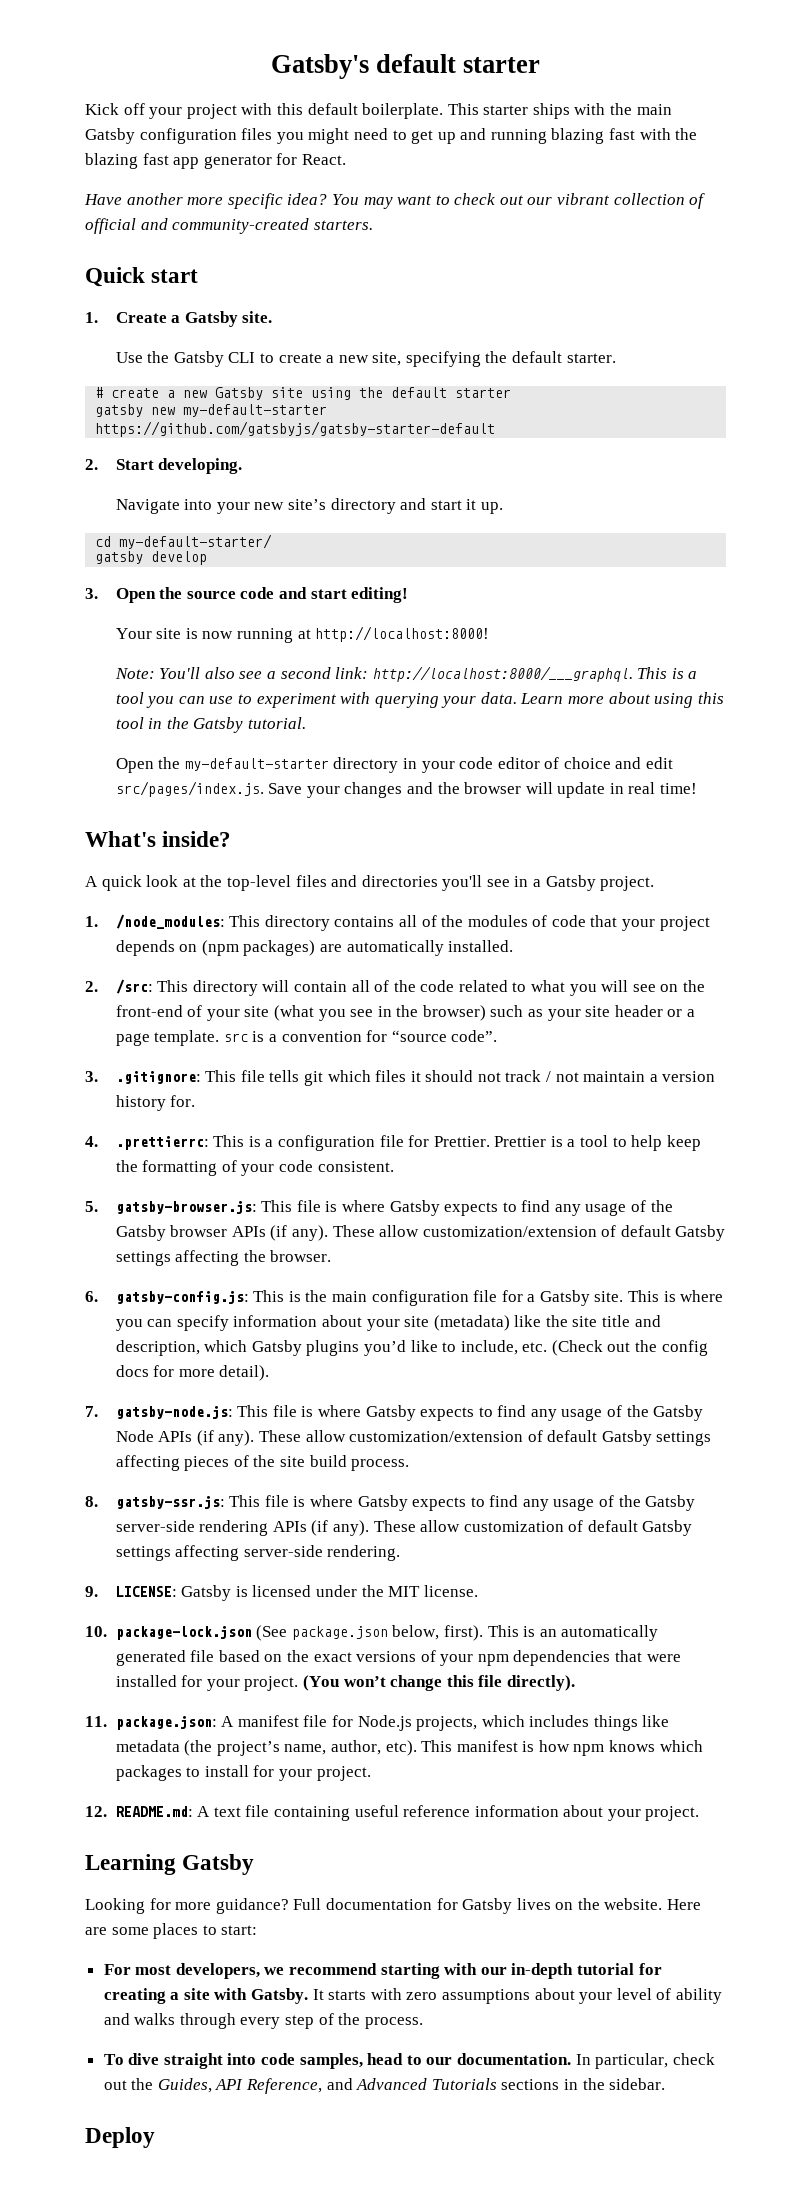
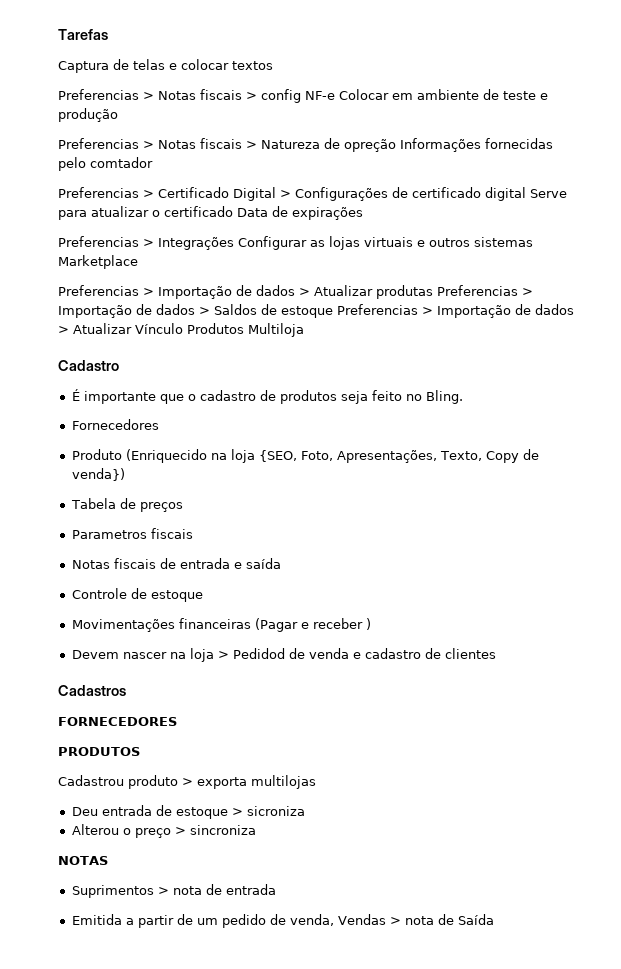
- Gatsby's default starter
- Kick off your project with this default boilerplate. This starter ships with the main Gatsby configuration files you might need to get up and running blazing fast with the blazing fast app generator for React.
- Have another more specific idea? You may want to check out our vibrant collection of official and community-created starters.
- Quick start
- 1. Create a Gatsby site.
- Use the Gatsby CLI to create a new site, specifying the default starter.
- # create a new Gatsby site using the default starter
- gatsby new my-default-starter https://github.com/gatsbyjs/gatsby-starter-default
- 2. Start developing.
- Navigate into your new site’s directory and start it up.
- cd my-default-starter/
- gatsby develop
- 3. Open the source code and start editing!
- Your site is now running at http://localhost:8000!
- Note: You'll also see a second link: http://localhost:8000/___graphql. This is a tool you can use to experiment with querying your data. Learn more about using this tool in the Gatsby tutorial.
- Open the my-default-starter directory in your code editor of choice and edit src/pages/index.js. Save your changes and the browser will update in real time!
- What's inside?
- A quick look at the top-level files and directories you'll see in a Gatsby project.
- 1. /node_modules: This directory contains all of the modules of code that your project depends on (npm packages) are automatically installed.
- 2. /src: This directory will contain all of the code related to what you will see on the front-end of your site (what you see in the browser) such as your site header or a page template. src is a convention for “source code”.
- 3. .gitignore: This file tells git which files it should not track / not maintain a version history for.
- 4. .prettierrc: This is a configuration file for Prettier. Prettier is a tool to help keep the formatting of your code consistent.
- 5. gatsby-browser.js: This file is where Gatsby expects to find any usage of the Gatsby browser APIs (if any). These allow customization/extension of default Gatsby settings affecting the browser.
- 6. gatsby-config.js: This is the main configuration file for a Gatsby site. This is where you can specify information about your site (metadata) like the site title and description, which Gatsby plugins you’d like to include, etc. (Check out the config docs for more detail).
- 7. gatsby-node.js: This file is where Gatsby expects to find any usage of the Gatsby Node APIs (if any). These allow customization/extension of default Gatsby settings affecting pieces of the site build process.
- 8. gatsby-ssr.js: This file is where Gatsby expects to find any usage of the Gatsby server-side rendering APIs (if any). These allow customization of default Gatsby settings affecting server-side rendering.
- 9. LICENSE: Gatsby is licensed under the MIT license.
- 10. package-lock.json (See package.json below, first). This is an automatically generated file based on the exact versions of your npm dependencies that were installed for your project. (You won’t change this file directly).
- 11. package.json: A manifest file for Node.js projects, which includes things like metadata (the project’s name, author, etc). This manifest is how npm knows which packages to install for your project.
- 12. README.md: A text file containing useful reference information about your project.
- Learning Gatsby
- Looking for more guidance? Full documentation for Gatsby lives on the website. Here are some places to start:
- For most developers, we recommend starting with our in-depth tutorial for creating a site with Gatsby. It starts with zero assumptions about your level of ability and walks through every step of the process.
- To dive straight into code samples, head to our documentation. In particular, check out the Guides, API Reference, and Advanced Tutorials sections in the sidebar.
- Deploy
+ Tarefas
+ Captura de telas e colocar textos
+ Preferencias > Notas fiscais > config NF-e Colocar em ambiente de teste e produção
+ Preferencias > Notas fiscais > Natureza de opreção Informações fornecidas pelo comtador
+ Preferencias > Certificado Digital > Configurações de certificado digital Serve para atualizar o certificado Data de expirações
+ Preferencias > Integrações Configurar as lojas virtuais e outros sistemas Marketplace
+ Preferencias > Importação de dados > Atualizar produtas Preferencias > Importação de dados > Saldos de estoque Preferencias > Importação de dados > Atualizar Vínculo Produtos Multiloja
+ Cadastro
+ É importante que o cadastro de produtos seja feito no Bling.
+ Fornecedores
+ Produto (Enriquecido na loja {SEO, Foto, Apresentações, Texto, Copy de venda})
+ Tabela de preços
+ Parametros fiscais
+ Notas fiscais de entrada e saída
+ Controle de estoque
+ Movimentações financeiras (Pagar e receber )
+ Devem nascer na loja > Pedidod de venda e cadastro de clientes
+ Cadastros
+ FORNECEDORES
+ PRODUTOS
+ Cadastrou produto > exporta multilojas
+ Deu entrada de estoque > sicroniza
+ Alterou o preço > sincroniza
+ NOTAS
+ Suprimentos > nota de entrada
+ Emitida a partir de um pedido de venda, Vendas > nota de Saída

